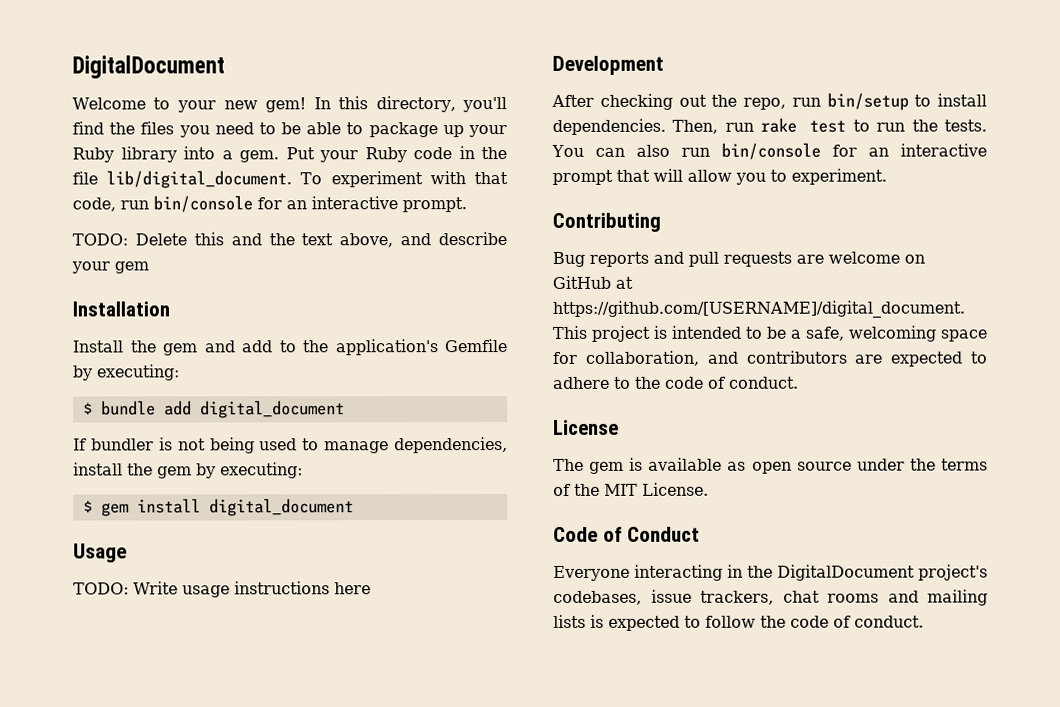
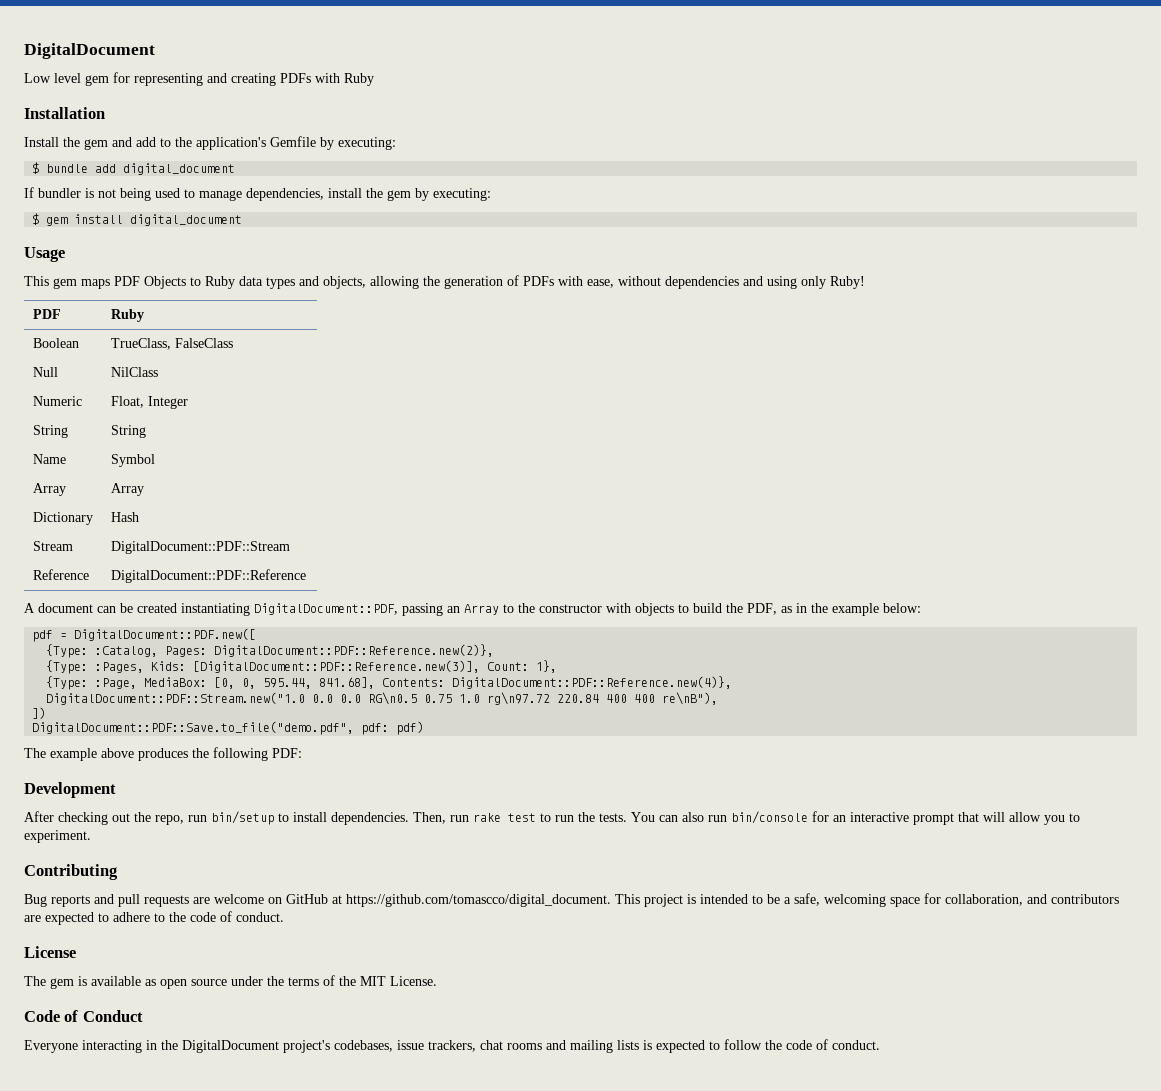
- Welcome to your new gem! In this directory, you'll find the files you need to be able to package up your Ruby library into a gem. Put your Ruby code in the file lib/digital_document. To experiment with that code, run bin/console for an interactive prompt.
- TODO: Delete this and the text above, and describe your gem
+ Low level gem for representing and creating PDFs with Ruby
- TODO: Write usage instructions here
+ This gem maps PDF Objects to Ruby data types and objects, allowing the generation of PDFs with ease, without dependencies and using only Ruby!
+ PDF | Ruby
+ Boolean | TrueClass, FalseClass
+ Null | NilClass
+ Numeric | Float, Integer
+ String | String
+ Name | Symbol
+ Array | Array
+ Dictionary | Hash
+ Stream | DigitalDocument::PDF::Stream
+ Reference | DigitalDocument::PDF::Reference
+ A document can be created instantiating DigitalDocument::PDF, passing an Array to the constructor with objects to build the PDF, as in the example below:
+ pdf = DigitalDocument::PDF.new([
+ {Type: :Catalog, Pages: DigitalDocument::PDF::Reference.new(2)},
+ {Type: :Pages, Kids: [DigitalDocument::PDF::Reference.new(3)], Count: 1},
+ {Type: :Page, MediaBox: [0, 0, 595.44, 841.68], Contents: DigitalDocument::PDF::Reference.new(4)},
+ DigitalDocument::PDF::Stream.new("1.0 0.0 0.0 RG\n0.5 0.75 1.0 rg\n97.72 220.84 400 400 re\nB"),
+ ])
+ DigitalDocument::PDF::Save.to_file("demo.pdf", pdf: pdf)
+ The example above produces the following PDF:
- Bug reports and pull requests are welcome on GitHub at https://github.com/[USERNAME]/digital_document. This project is intended to be a safe, welcoming space for collaboration, and contributors are expected to adhere to the code of conduct.
+ Bug reports and pull requests are welcome on GitHub at https://github.com/tomascco/digital_document. This project is intended to be a safe, welcoming space for collaboration, and contributors are expected to adhere to the code of conduct.

